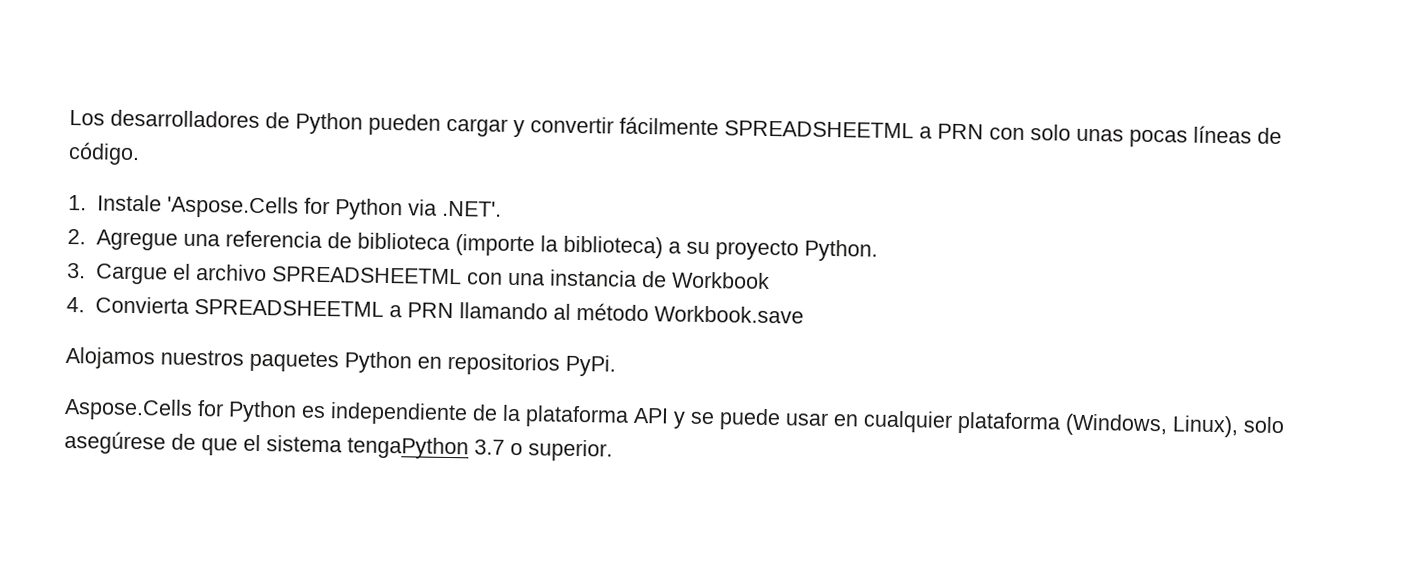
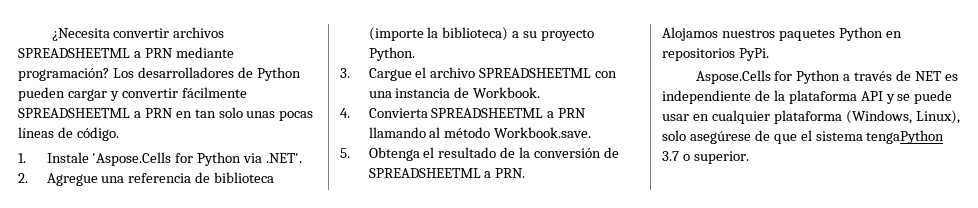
+ ¿Necesita convertir archivos SPREADSHEETML a PRN mediante programación?
- Los desarrolladores de Python pueden cargar y convertir fácilmente SPREADSHEETML a PRN con solo unas pocas líneas de código.
+ Los desarrolladores de Python pueden cargar y convertir fácilmente SPREADSHEETML a PRN en tan solo unas pocas líneas de código.
- 3. Cargue el archivo SPREADSHEETML con una instancia de Workbook
+ 3. Cargue el archivo SPREADSHEETML con una instancia de Workbook.
- 4. Convierta SPREADSHEETML a PRN llamando al método Workbook.save
+ 4. Convierta SPREADSHEETML a PRN llamando al método Workbook.save.
+ 5. Obtenga el resultado de la conversión de SPREADSHEETML a PRN.
- Aspose.Cells for Python es independiente de la plataforma API y se puede usar en cualquier plataforma (Windows, Linux), solo asegúrese de que el sistema tengaPython 3.7 o superior.
+ Aspose.Cells for Python a través de NET es independiente de la plataforma API y se puede usar en cualquier plataforma (Windows, Linux), solo asegúrese de que el sistema tengaPython 3.7 o superior.

